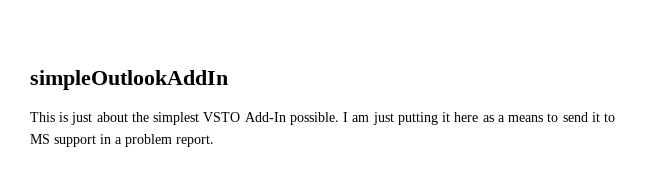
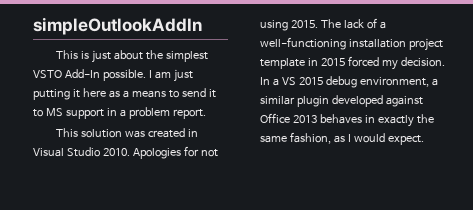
+ This solution was created in Visual Studio 2010. Apologies for not using 2015. The lack of a well-functioning installation project template in 2015 forced my decision. In a VS 2015 debug environment, a similar plugin developed against Office 2013 behaves in exactly the same fashion, as I would expect.

